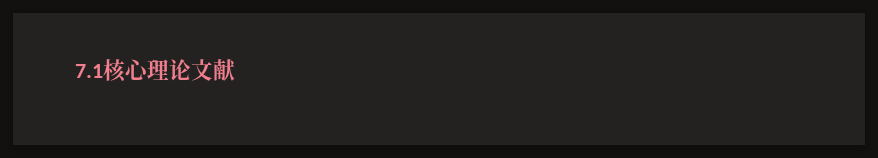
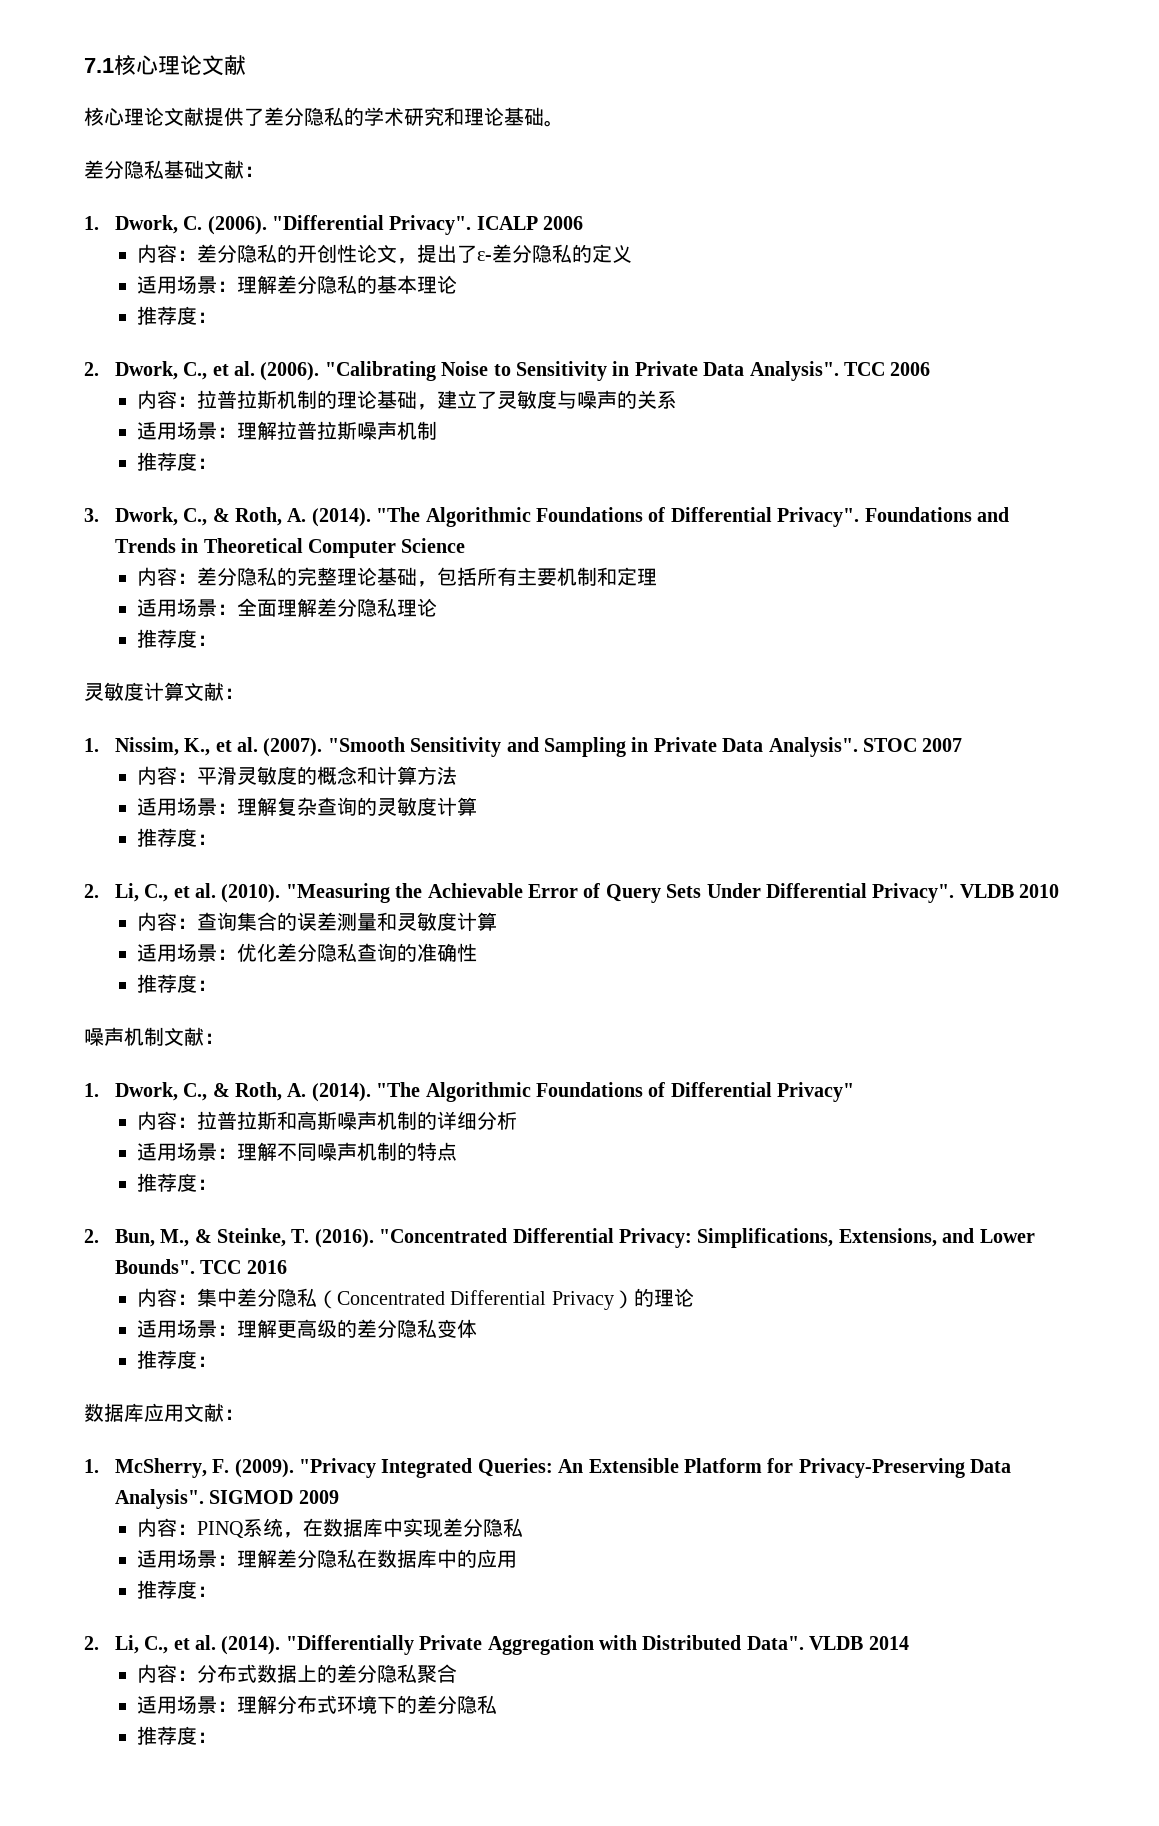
+ 核心理论文献提供了差分隐私的学术研究和理论基础。
+ 差分隐私基础文献：
+ 1. Dwork, C. (2006). "Differential Privacy". ICALP 2006
+ 内容：差分隐私的开创性论文，提出了ε-差分隐私的定义
+ 适用场景：理解差分隐私的基本理论
+ 推荐度：
+ 2. Dwork, C., et al. (2006). "Calibrating Noise to Sensitivity in Private Data Analysis". TCC 2006
+ 内容：拉普拉斯机制的理论基础，建立了灵敏度与噪声的关系
+ 适用场景：理解拉普拉斯噪声机制
+ 推荐度：
+ 3. Dwork, C., & Roth, A. (2014). "The Algorithmic Foundations of Differential Privacy". Foundations and Trends in Theoretical Computer Science
+ 内容：差分隐私的完整理论基础，包括所有主要机制和定理
+ 适用场景：全面理解差分隐私理论
+ 推荐度：
+ 灵敏度计算文献：
+ 1. Nissim, K., et al. (2007). "Smooth Sensitivity and Sampling in Private Data Analysis". STOC 2007
+ 内容：平滑灵敏度的概念和计算方法
+ 适用场景：理解复杂查询的灵敏度计算
+ 推荐度：
+ 2. Li, C., et al. (2010). "Measuring the Achievable Error of Query Sets Under Differential Privacy". VLDB 2010
+ 内容：查询集合的误差测量和灵敏度计算
+ 适用场景：优化差分隐私查询的准确性
+ 推荐度：
+ 噪声机制文献：
+ 1. Dwork, C., & Roth, A. (2014). "The Algorithmic Foundations of Differential Privacy"
+ 内容：拉普拉斯和高斯噪声机制的详细分析
+ 适用场景：理解不同噪声机制的特点
+ 推荐度：
+ 2. Bun, M., & Steinke, T. (2016). "Concentrated Differential Privacy: Simplifications, Extensions, and Lower Bounds". TCC 2016
+ 内容：集中差分隐私（Concentrated Differential Privacy）的理论
+ 适用场景：理解更高级的差分隐私变体
+ 推荐度：
+ 数据库应用文献：
+ 1. McSherry, F. (2009). "Privacy Integrated Queries: An Extensible Platform for Privacy-Preserving Data Analysis". SIGMOD 2009
+ 内容：PINQ系统，在数据库中实现差分隐私
+ 适用场景：理解差分隐私在数据库中的应用
+ 推荐度：
+ 2. Li, C., et al. (2014). "Differentially Private Aggregation with Distributed Data". VLDB 2014
+ 内容：分布式数据上的差分隐私聚合
+ 适用场景：理解分布式环境下的差分隐私
+ 推荐度：

